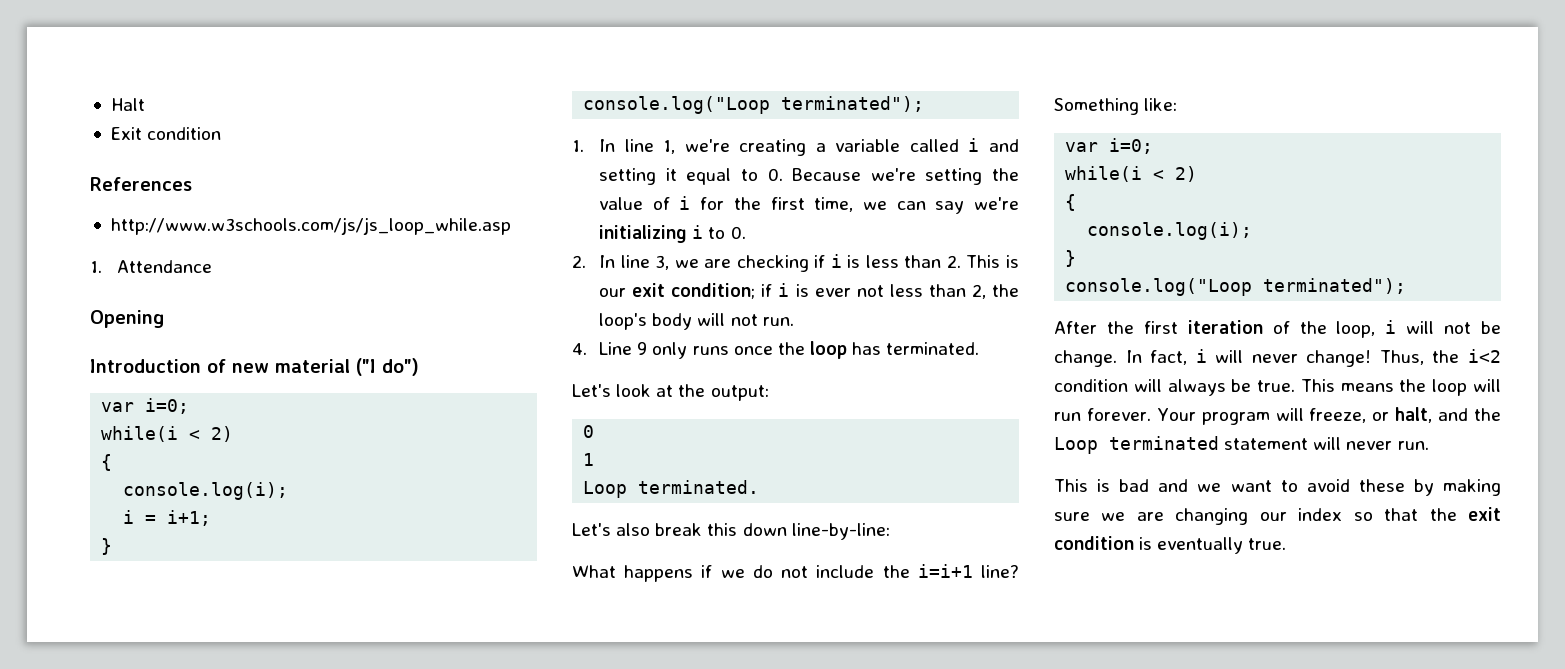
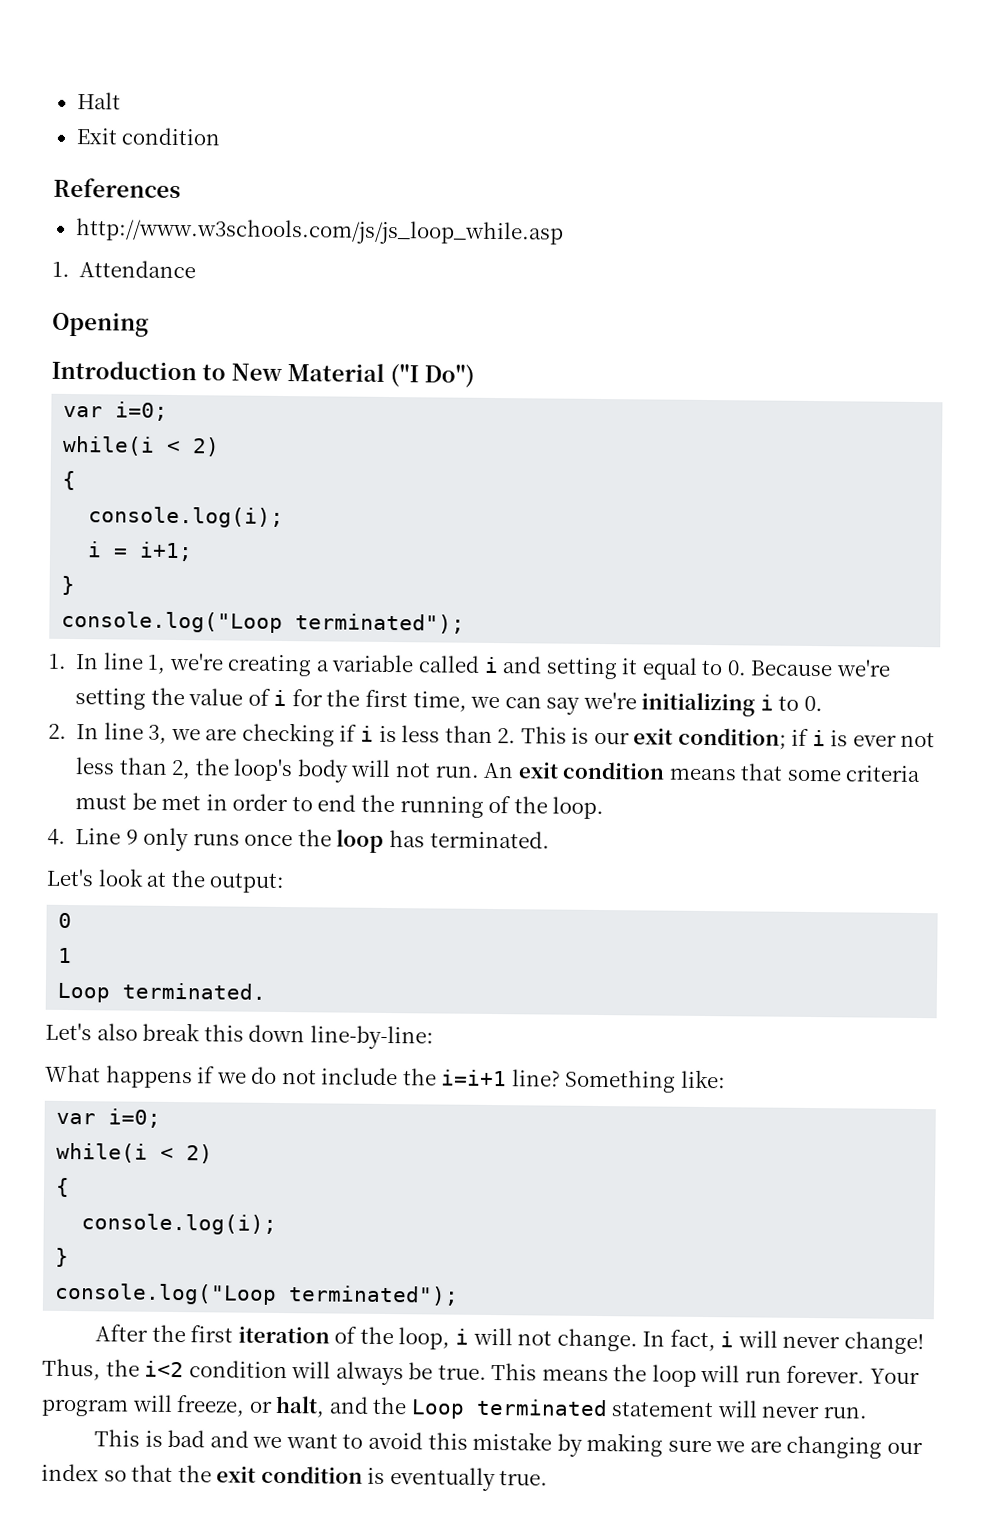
- Introduction of new material ("I do")
+ Introduction to New Material ("I Do")
+ An exit condition means that some criteria must be met in order to end the running of the loop.
- After the first iteration of the loop, i will not be change.
+ After the first iteration of the loop, i will not change.
- This is bad and we want to avoid these by making sure we are changing our index so that the exit condition is eventually true.
+ This is bad and we want to avoid this mistake by making sure we are changing our index so that the exit condition is eventually true.

